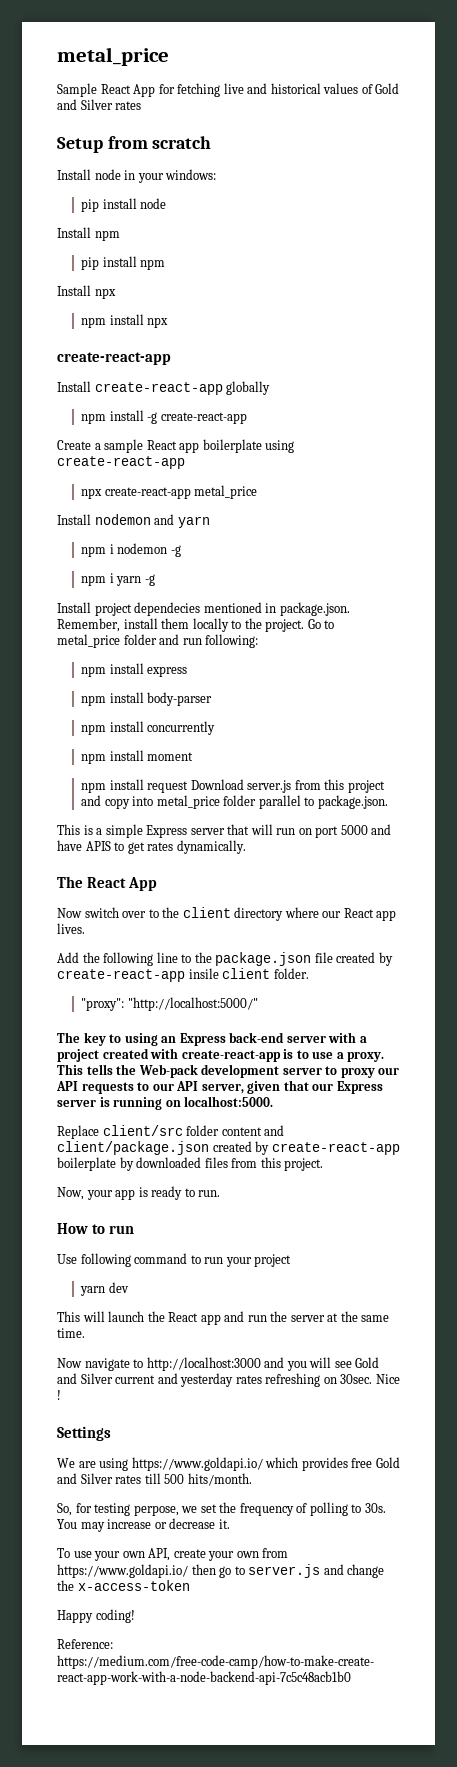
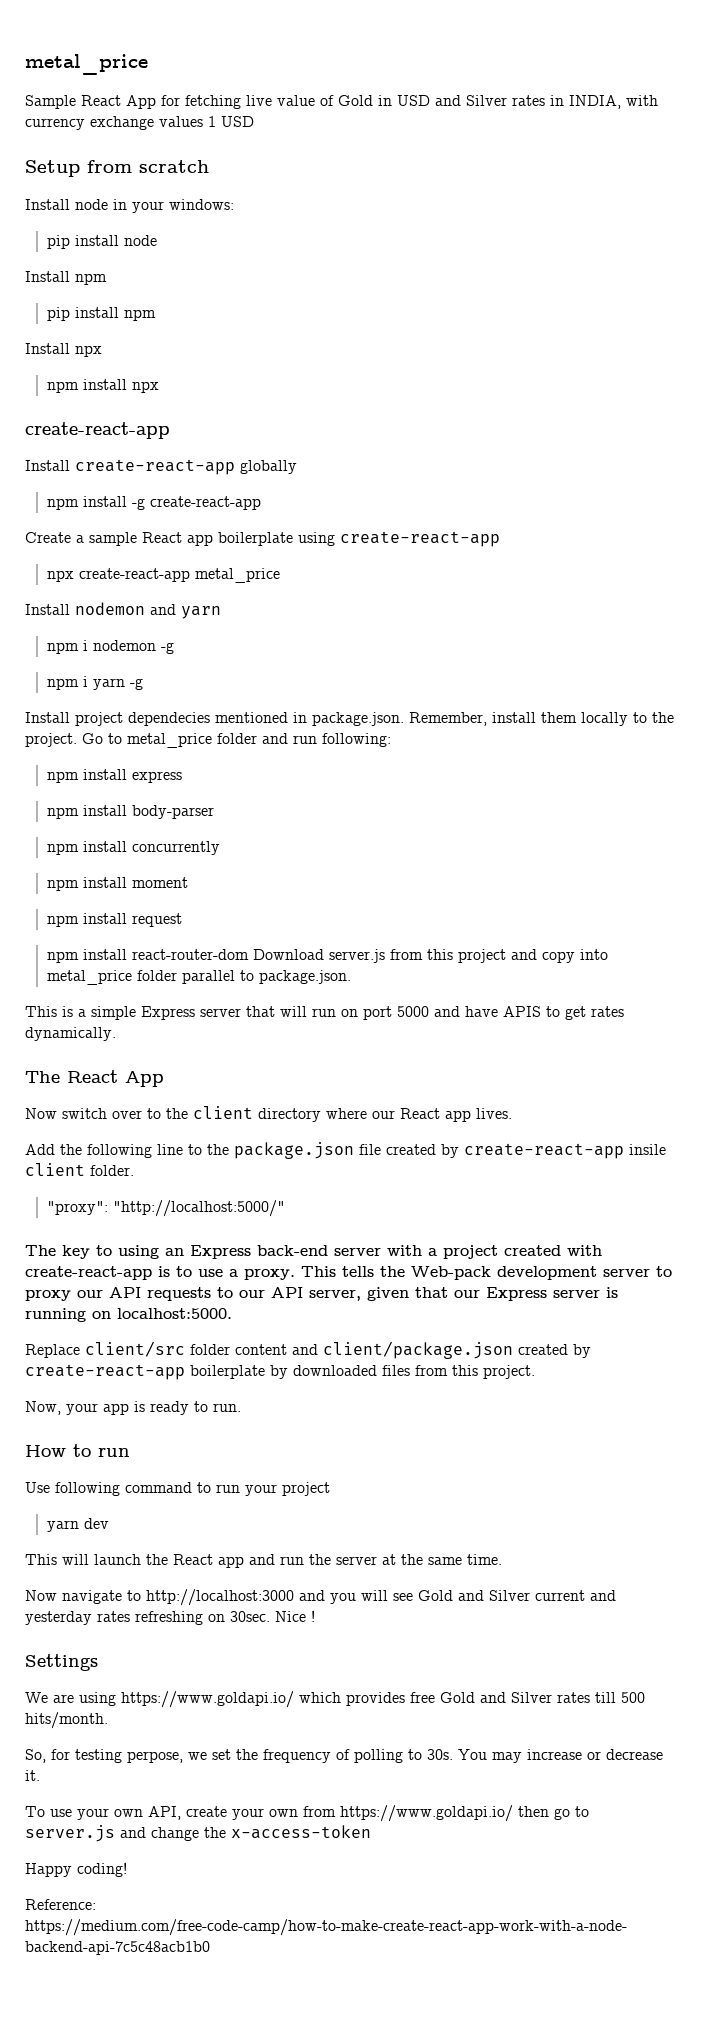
- Sample React App for fetching live and historical values of Gold and Silver rates
+ Sample React App for fetching live value of Gold in USD and Silver rates in INDIA, with currency exchange values 1 USD
- npm install request Download server.js from this project and copy into metal_price folder parallel to package.json.
+ npm install request
+ npm install react-router-dom Download server.js from this project and copy into metal_price folder parallel to package.json.

